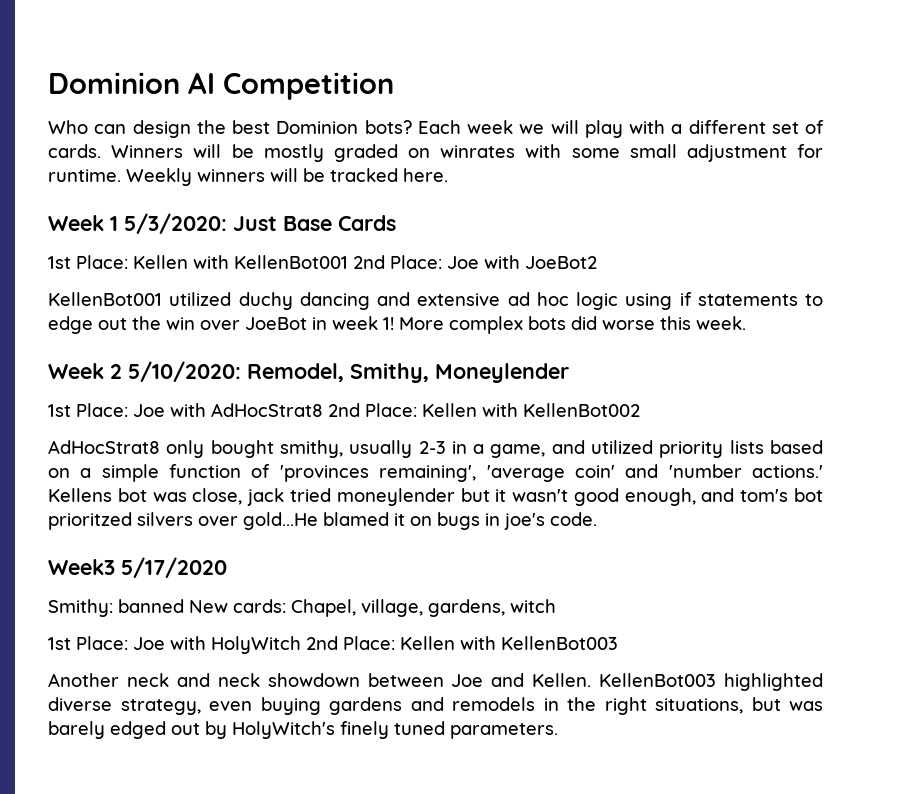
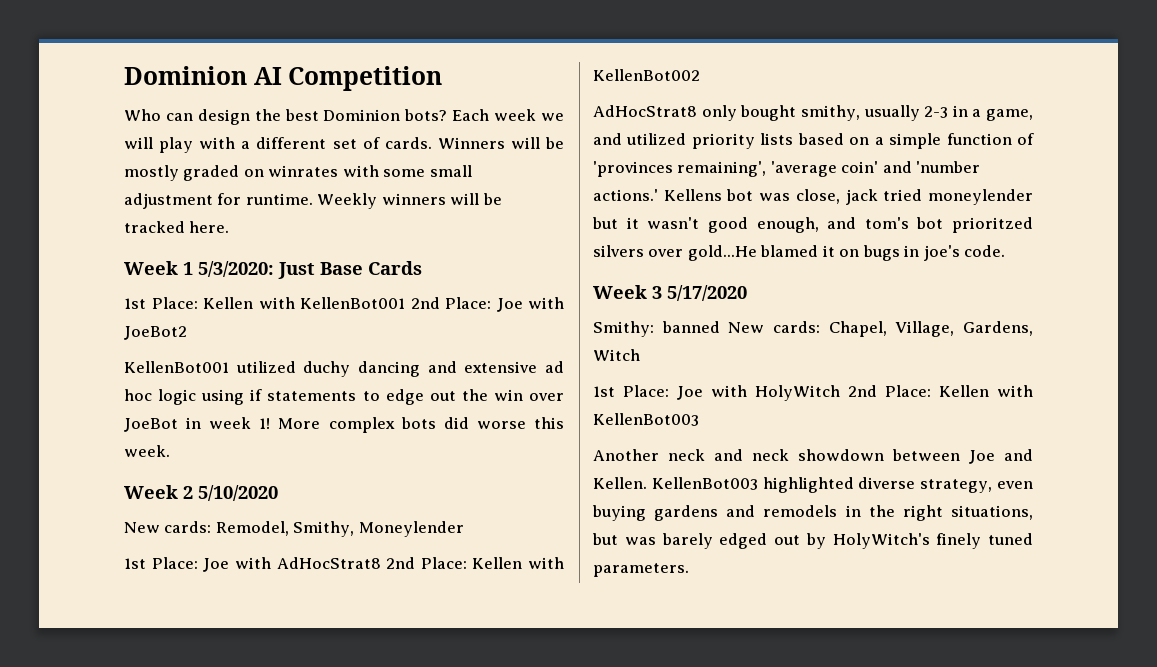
- Week 2 5/10/2020: Remodel, Smithy, Moneylender
+ Week 2 5/10/2020
+ New cards: Remodel, Smithy, Moneylender
- Week3 5/17/2020
+ Week 3 5/17/2020
- Smithy: banned New cards: Chapel, village, gardens, witch
+ Smithy: banned New cards: Chapel, Village, Gardens, Witch

